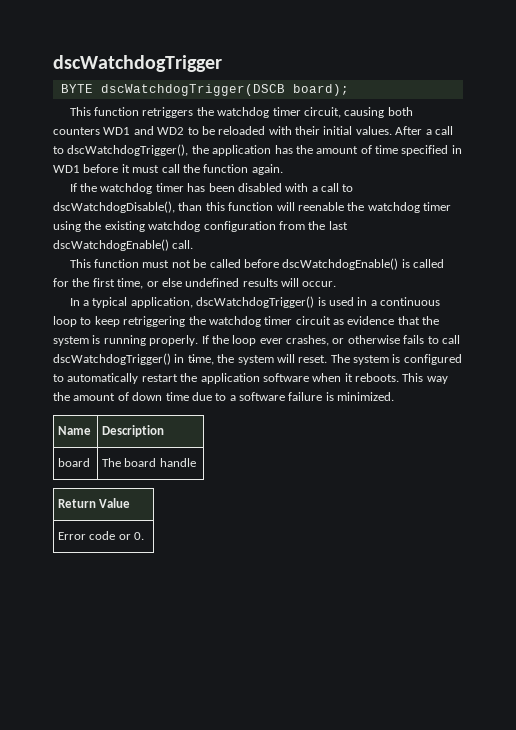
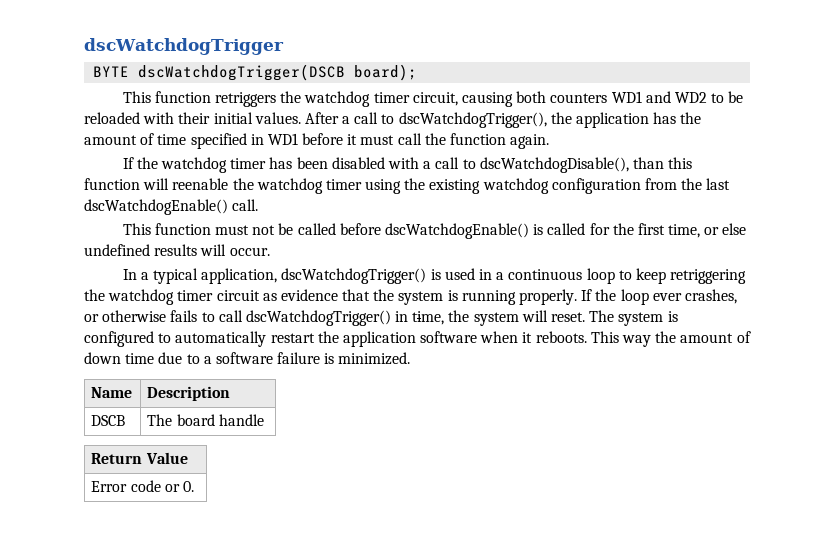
- board | The board handle
+ DSCB | The board handle

